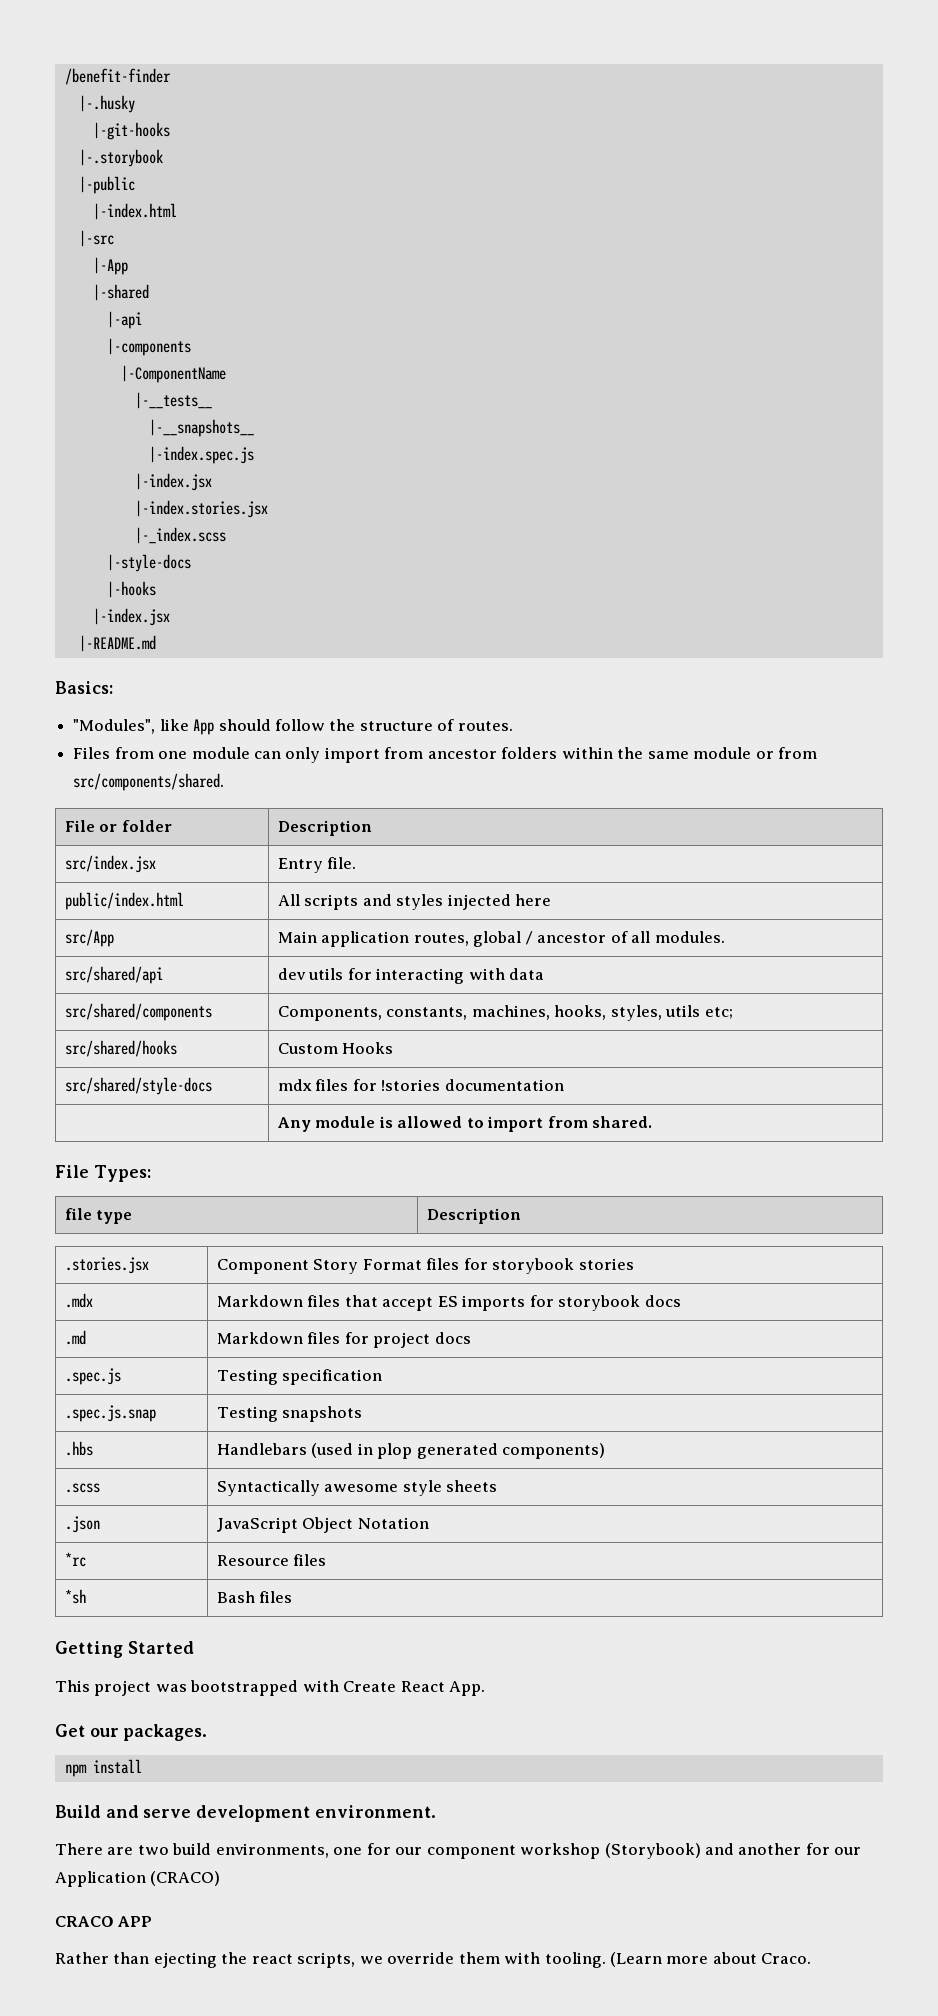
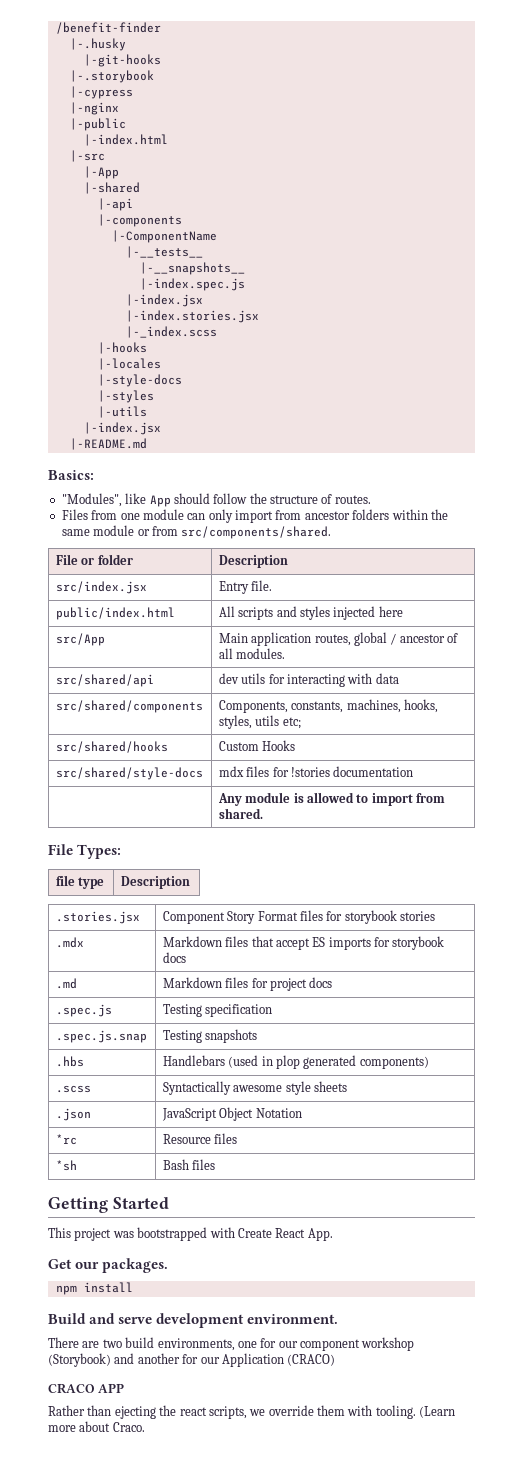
+ |-cypress
+ |-nginx
+ |-hooks
+ |-locales
- |-hooks
+ |-styles
+ |-utils

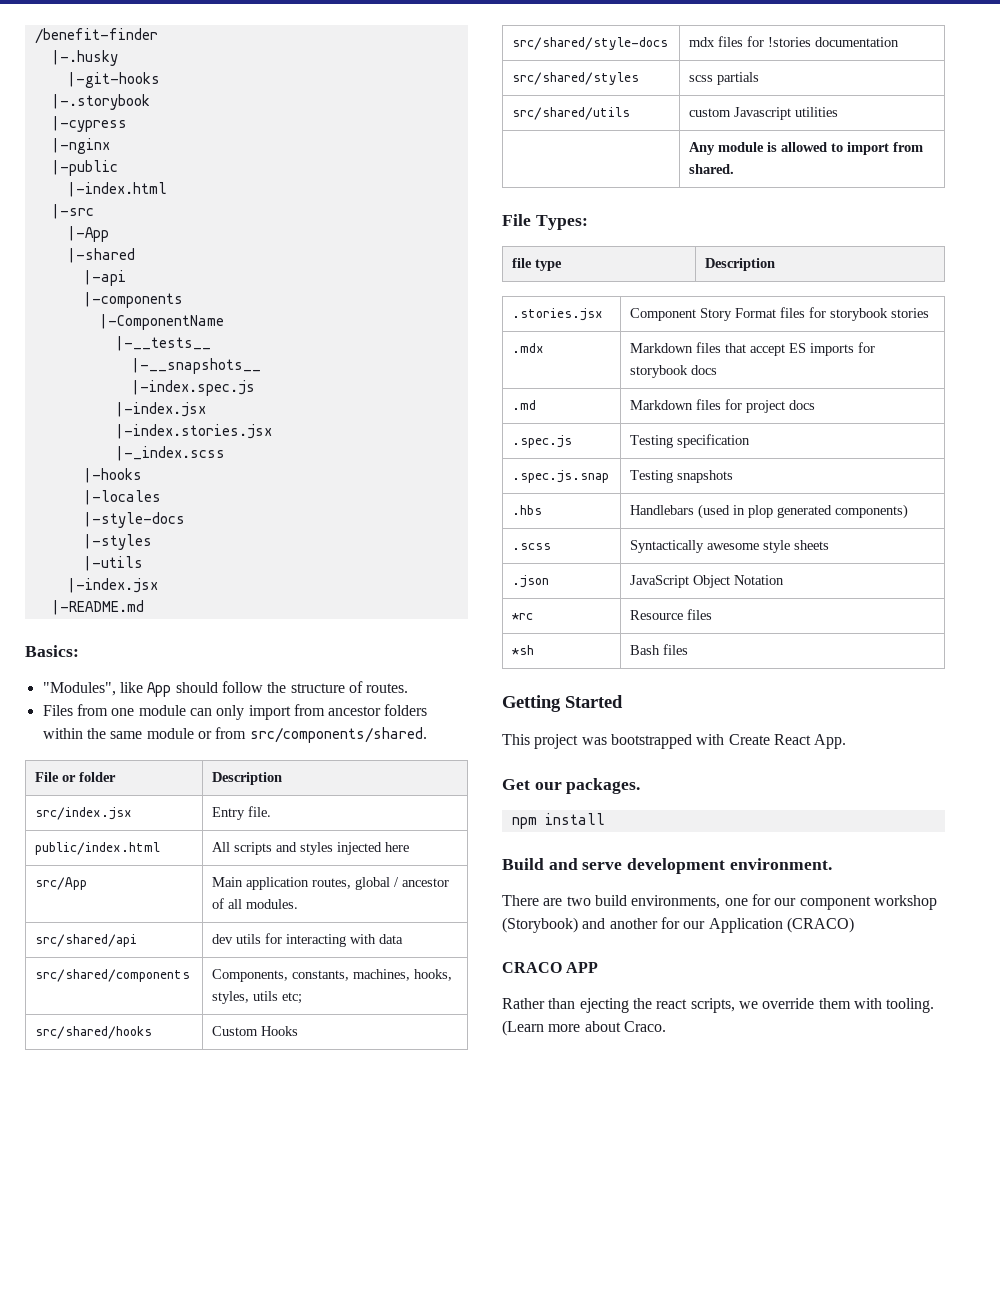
+ src/shared/styles | scss partials
+ src/shared/utils | custom Javascript utilities

